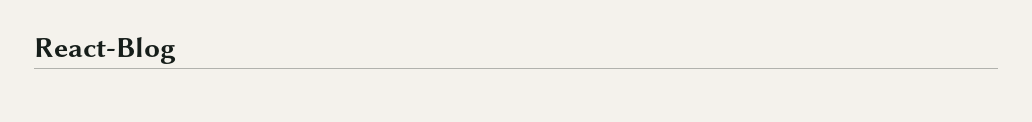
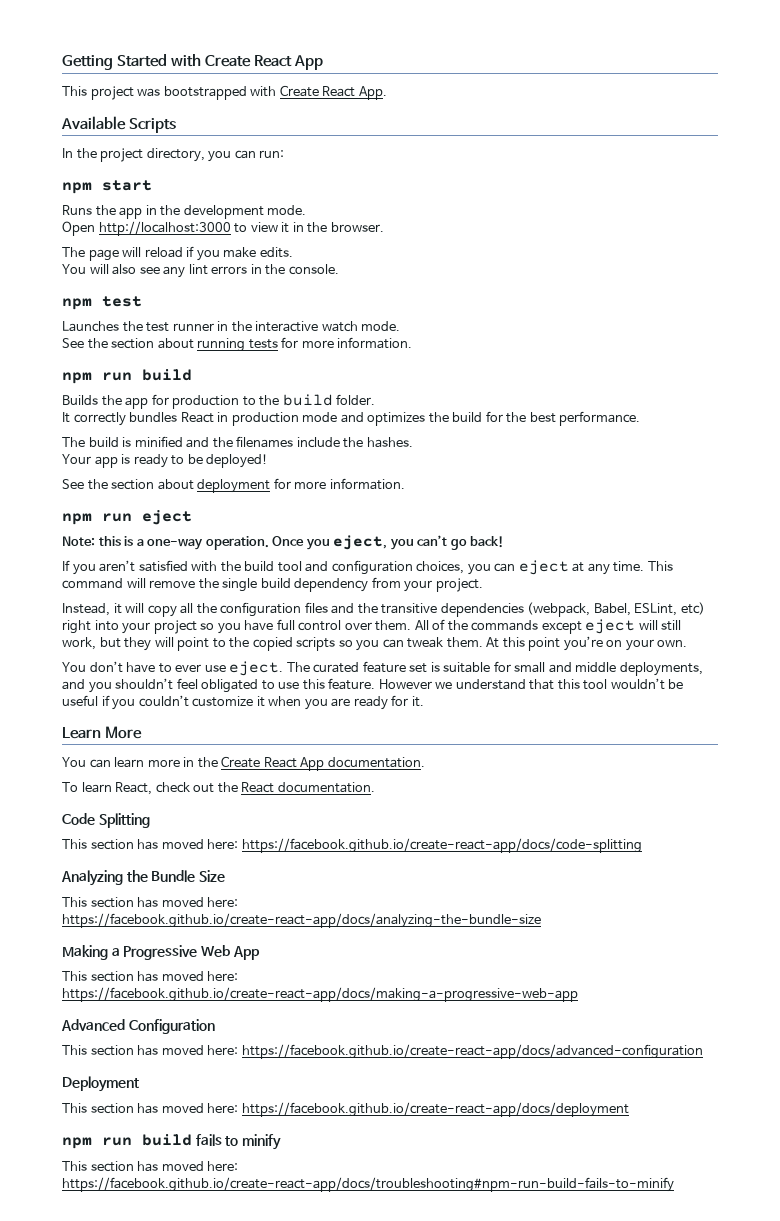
- React-Blog
+ Getting Started with Create React App
+ This project was bootstrapped with Create React App.
+ Available Scripts
+ In the project directory, you can run:
+ npm start
+ Runs the app in the development mode.
+ Open http://localhost:3000 to view it in the browser.
+ The page will reload if you make edits.
+ You will also see any lint errors in the console.
+ npm test
+ Launches the test runner in the interactive watch mode.
+ See the section about running tests for more information.
+ npm run build
+ Builds the app for production to the build folder.
+ It correctly bundles React in production mode and optimizes the build for the best performance.
+ The build is minified and the filenames include the hashes.
+ Your app is ready to be deployed!
+ See the section about deployment for more information.
+ npm run eject
+ Note: this is a one-way operation. Once you eject, you can’t go back!
+ If you aren’t satisfied with the build tool and configuration choices, you can eject at any time. This command will remove the single build dependency from your project.
+ Instead, it will copy all the configuration files and the transitive dependencies (webpack, Babel, ESLint, etc) right into your project so you have full control over them. All of the commands except eject will still work, but they will point to the copied scripts so you can tweak them. At this point you’re on your own.
+ You don’t have to ever use eject. The curated feature set is suitable for small and middle deployments, and you shouldn’t feel obligated to use this feature. However we understand that this tool wouldn’t be useful if you couldn’t customize it when you are ready for it.
+ Learn More
+ You can learn more in the Create React App documentation.
+ To learn React, check out the React documentation.
+ Code Splitting
+ This section has moved here: https://facebook.github.io/create-react-app/docs/code-splitting
+ Analyzing the Bundle Size
+ This section has moved here: https://facebook.github.io/create-react-app/docs/analyzing-the-bundle-size
+ Making a Progressive Web App
+ This section has moved here: https://facebook.github.io/create-react-app/docs/making-a-progressive-web-app
+ Advanced Configuration
+ This section has moved here: https://facebook.github.io/create-react-app/docs/advanced-configuration
+ Deployment
+ This section has moved here: https://facebook.github.io/create-react-app/docs/deployment
+ npm run build fails to minify
+ This section has moved here: https://facebook.github.io/create-react-app/docs/troubleshooting#npm-run-build-fails-to-minify

